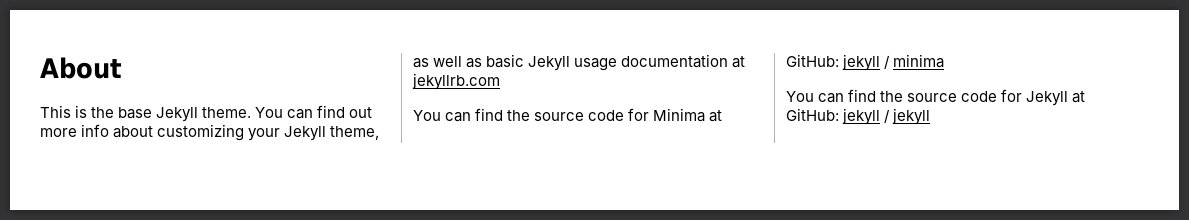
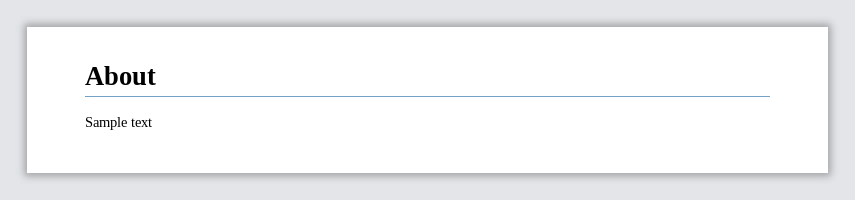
- This is the base Jekyll theme. You can find out more info about customizing your Jekyll theme, as well as basic Jekyll usage documentation at jekyllrb.com
- You can find the source code for Minima at GitHub: jekyll / minima
- You can find the source code for Jekyll at GitHub: jekyll / jekyll
+ Sample text

